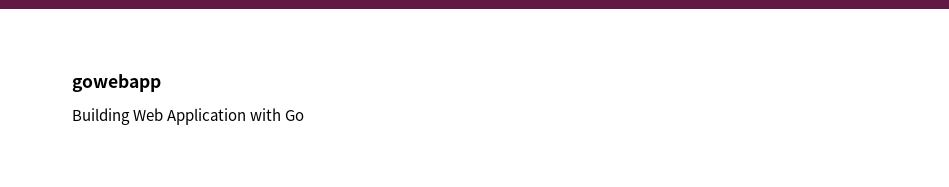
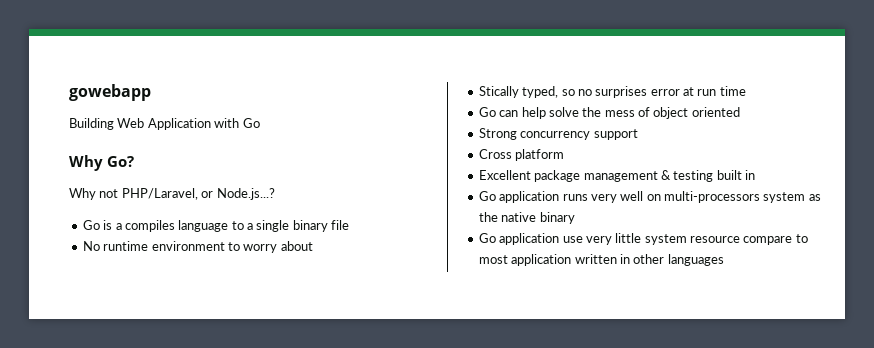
+ Why Go?
+ Why not PHP/Laravel, or Node.js...?
+ Go is a compiles language to a single binary file
+ No runtime environment to worry about
+ Stically typed, so no surprises error at run time
+ Go can help solve the mess of object oriented
+ Strong concurrency support
+ Cross platform
+ Excellent package management & testing built in
+ Go application runs very well on multi-processors system as the native binary
+ Go application use very little system resource compare to most application written in other languages

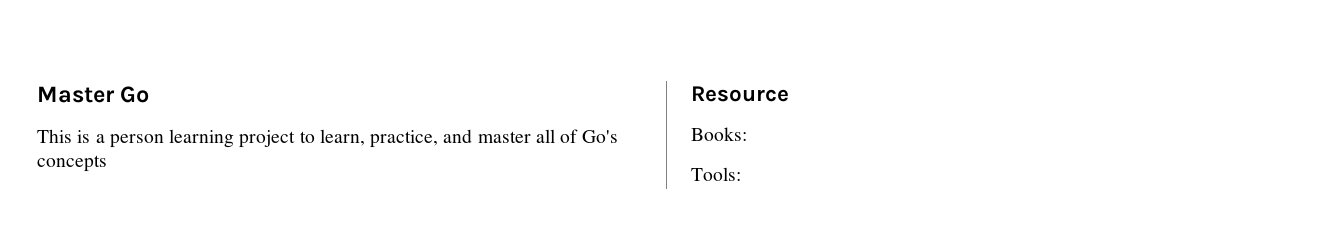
- gowebapp
- Building Web Application with Go
- Why Go?
- Why not PHP/Laravel, or Node.js...?
- Go is a compiles language to a single binary file
- No runtime environment to worry about
- Stically typed, so no surprises error at run time
- Go can help solve the mess of object oriented
- Strong concurrency support
- Cross platform
- Excellent package management & testing built in
- Go application runs very well on multi-processors system as the native binary
- Go application use very little system resource compare to most application written in other languages
+ Master Go
+ This is a person learning project to learn, practice, and master all of Go's concepts
+ Resource
+ Books:
+ Tools:

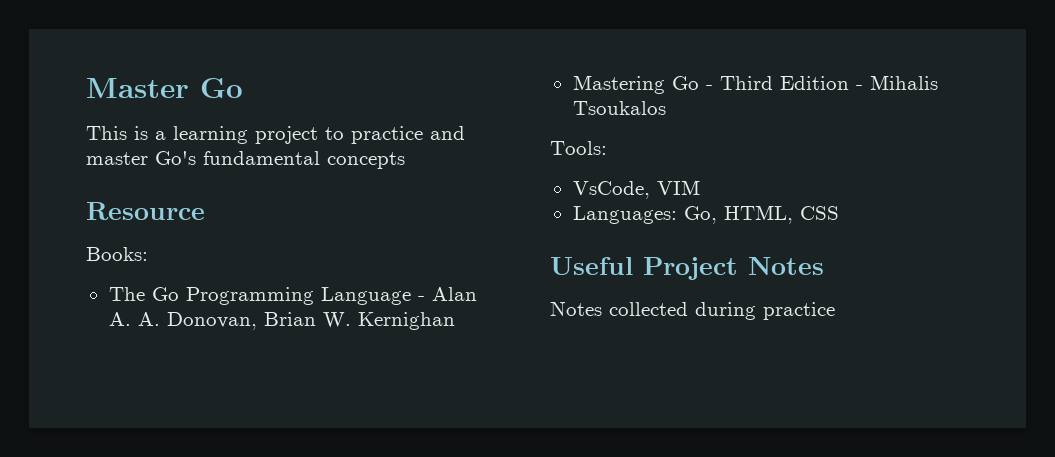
- This is a person learning project to learn, practice, and master all of Go's concepts
+ This is a learning project to practice and master Go's fundamental concepts
  Resource
  Books:
+ The Go Programming Language - Alan A. A. Donovan, Brian W. Kernighan
+ Mastering Go - Third Edition - Mihalis Tsoukalos
  Tools:
+ VsCode, VIM
+ Languages: Go, HTML, CSS
+ Useful Project Notes
+ Notes collected during practice

